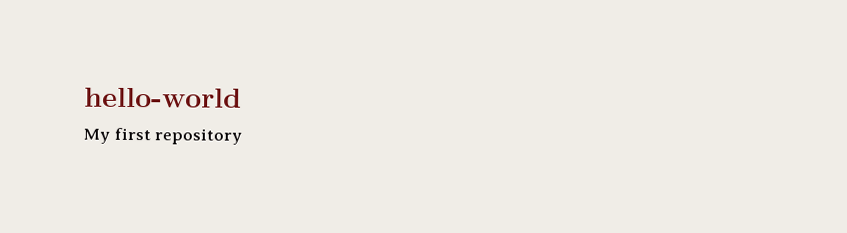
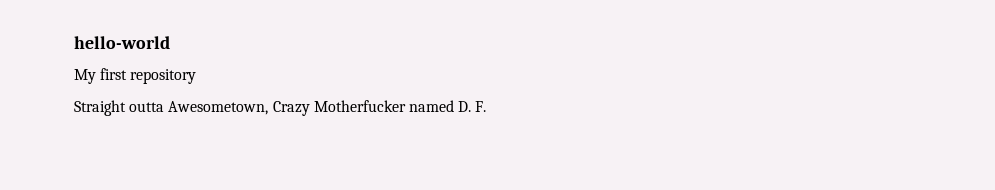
+ Straight outta Awesometown, Crazy Motherfucker named D. F.

